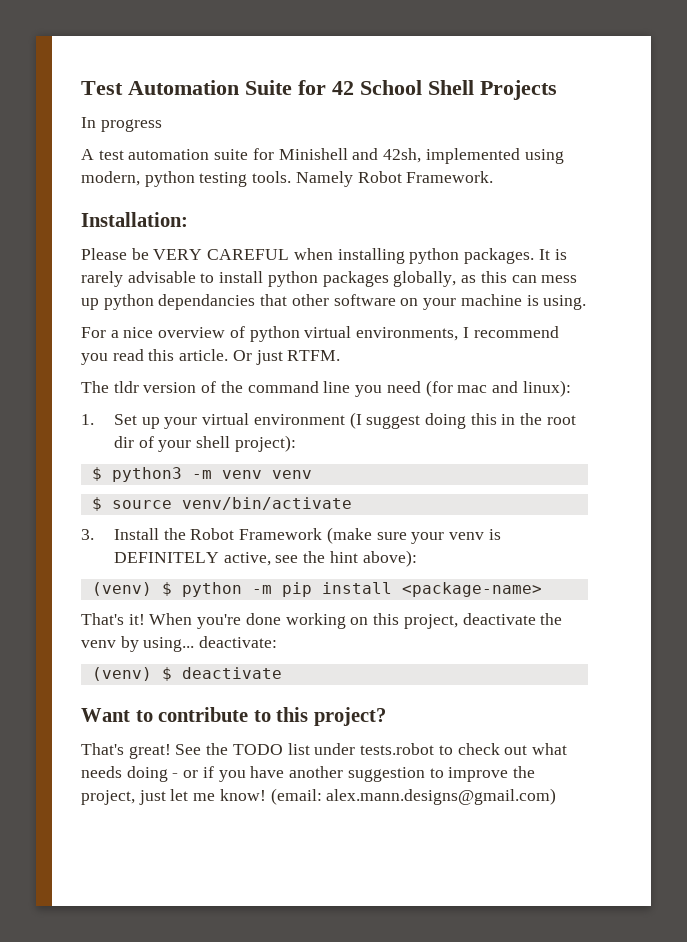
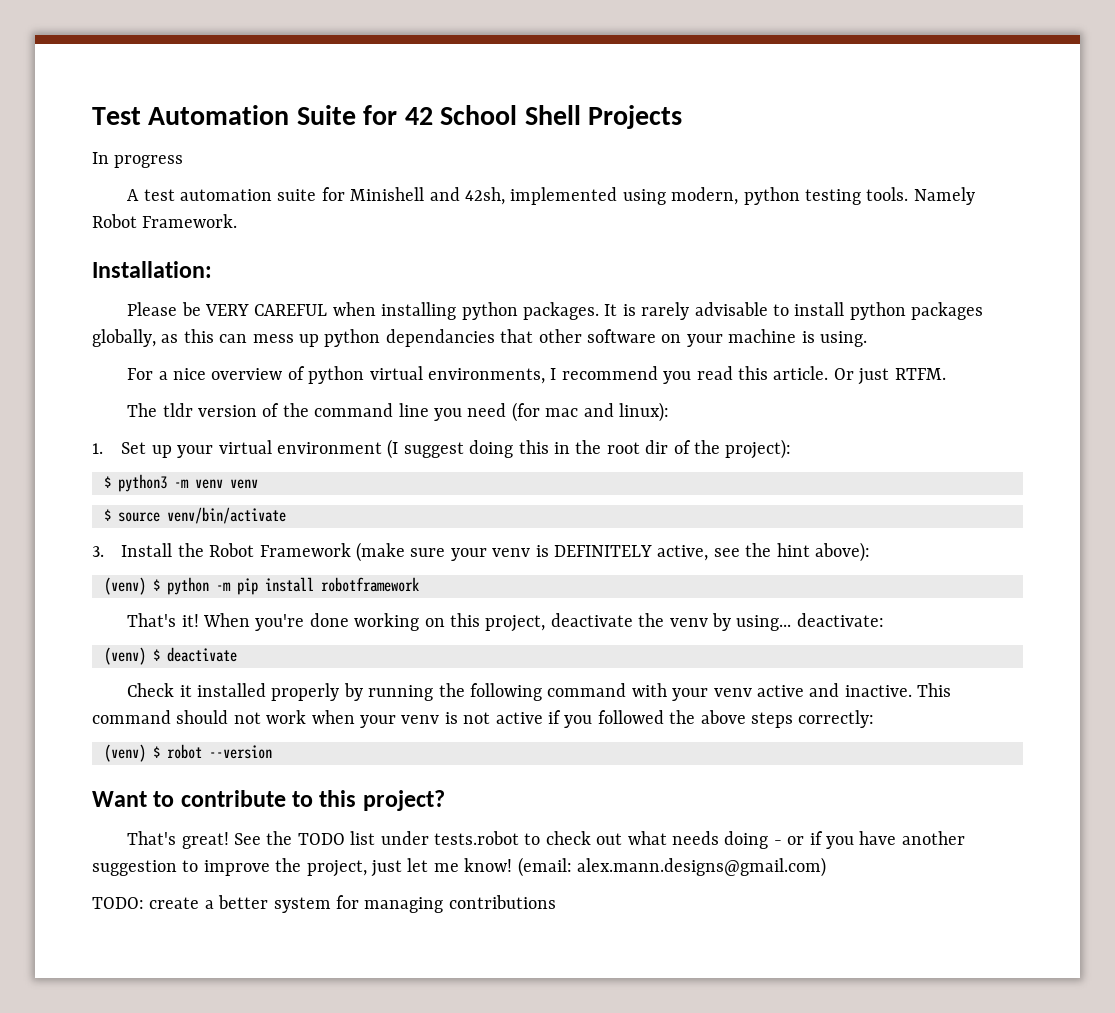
- 1. Set up your virtual environment (I suggest doing this in the root dir of your shell project):
+ 1. Set up your virtual environment (I suggest doing this in the root dir of the project):
- (venv) $ python -m pip install <package-name>
+ (venv) $ python -m pip install robotframework
+ Check it installed properly by running the following command with your venv active and inactive. This command should not work when your venv is not active if you followed the above steps correctly:
+ (venv) $ robot --version
+ TODO: create a better system for managing contributions

